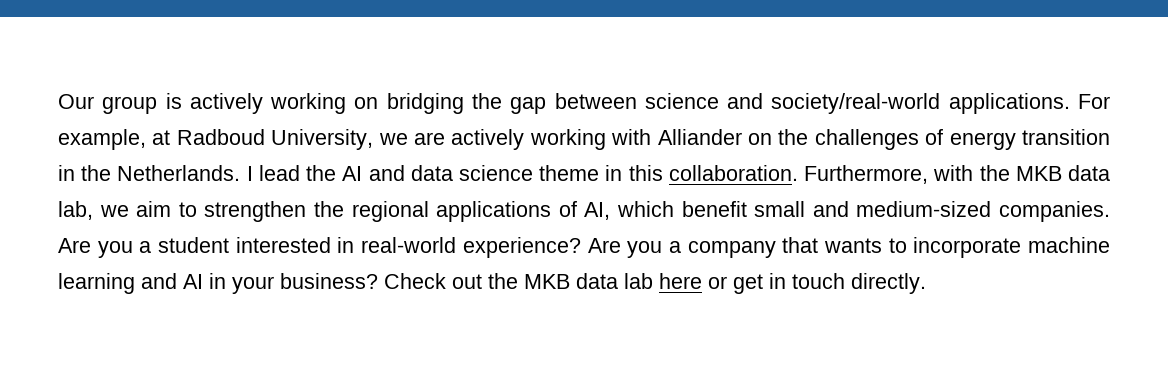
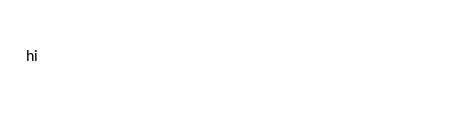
- Our group is actively working on bridging the gap between science and society/real-world applications. For example, at Radboud University, we are actively working with Alliander on the challenges of energy transition in the Netherlands. I lead the AI and data science theme in this collaboration. Furthermore, with the MKB data lab, we aim to strengthen the regional applications of AI, which benefit small and medium-sized companies. Are you a student interested in real-world experience? Are you a company that wants to incorporate machine learning and AI in your business? Check out the MKB data lab here or get in touch directly.
+ hi

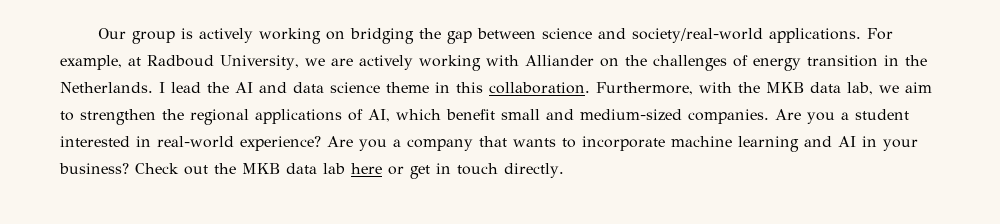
- hi
+ Our group is actively working on bridging the gap between science and society/real-world applications. For example, at Radboud University, we are actively working with Alliander on the challenges of energy transition in the Netherlands. I lead the AI and data science theme in this collaboration. Furthermore, with the MKB data lab, we aim to strengthen the regional applications of AI, which benefit small and medium-sized companies. Are you a student interested in real-world experience? Are you a company that wants to incorporate machine learning and AI in your business? Check out the MKB data lab here or get in touch directly.

